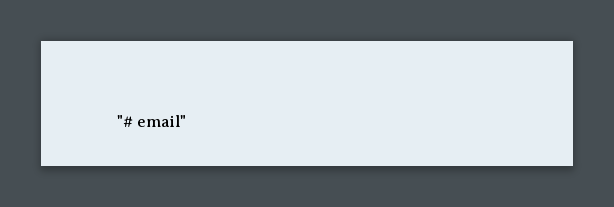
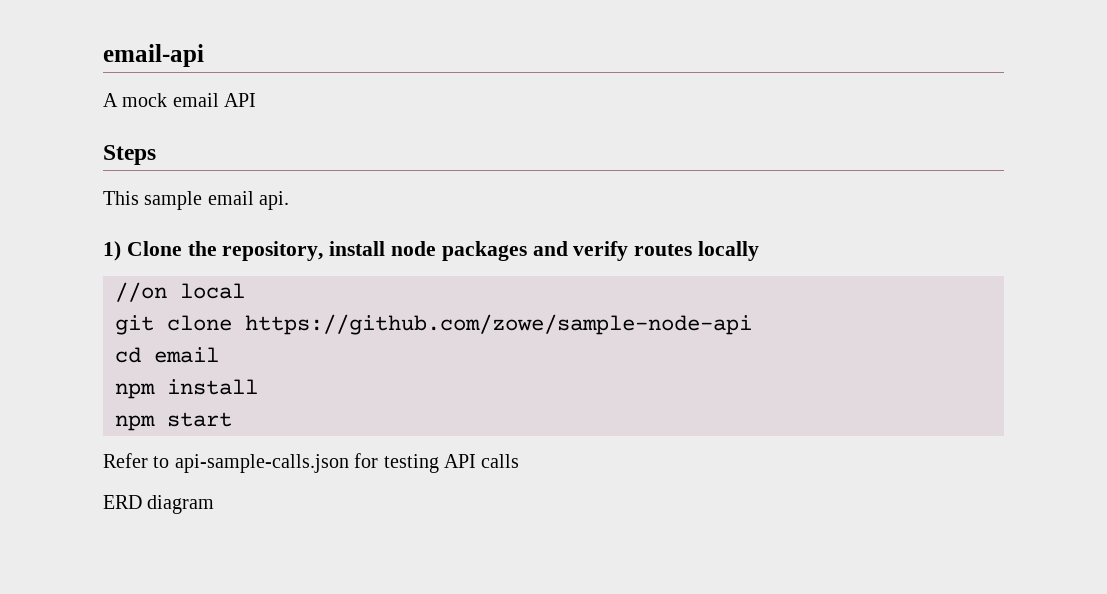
- "# email"
+ email-api
+ A mock email API
+ Steps
+ This sample email api.
+ 1) Clone the repository, install node packages and verify routes locally
+ //on local
+ git clone https://github.com/zowe/sample-node-api
+ cd email
+ npm install
+ npm start
+ Refer to api-sample-calls.json for testing API calls
+ ERD diagram

